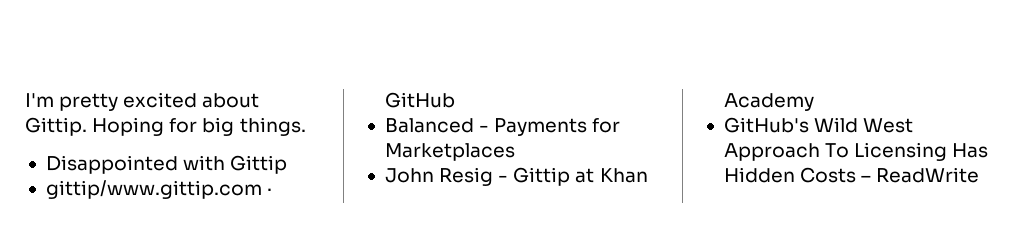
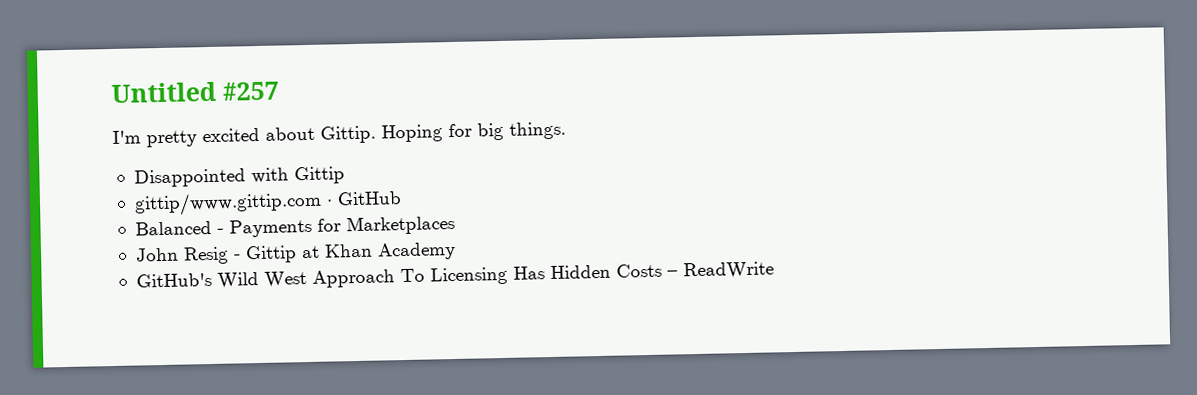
+ Untitled #257

